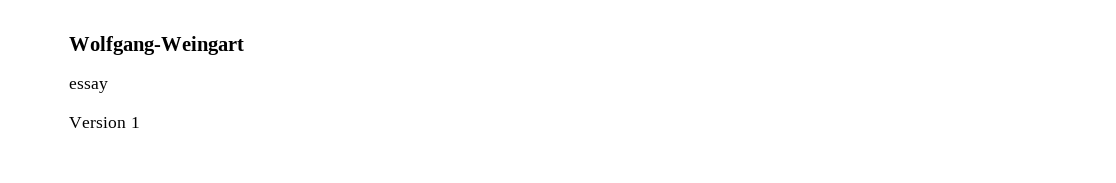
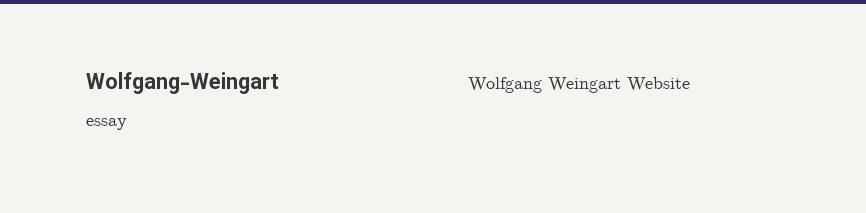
- Version 1
+ Wolfgang Weingart Website

